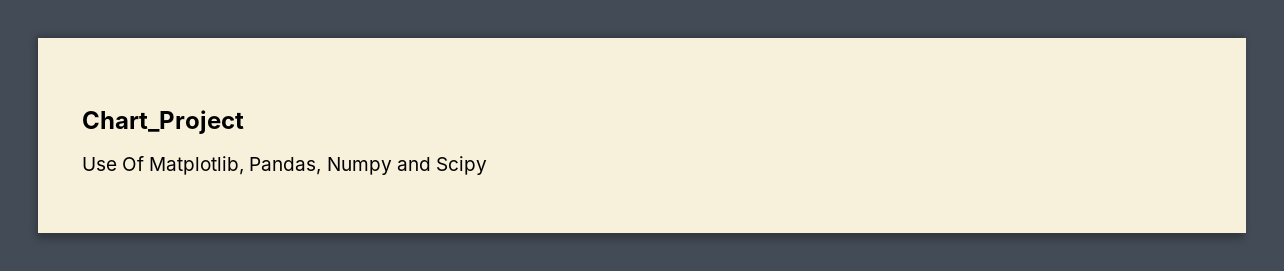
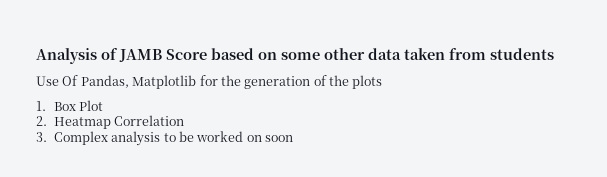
- Chart_Project
- Use Of Matplotlib, Pandas, Numpy and Scipy
+ Analysis of JAMB Score based on some other data taken from students
+ Use Of Pandas, Matplotlib for the generation of the plots
+ 1. Box Plot
+ 2. Heatmap Correlation
+ 3. Complex analysis to be worked on soon

